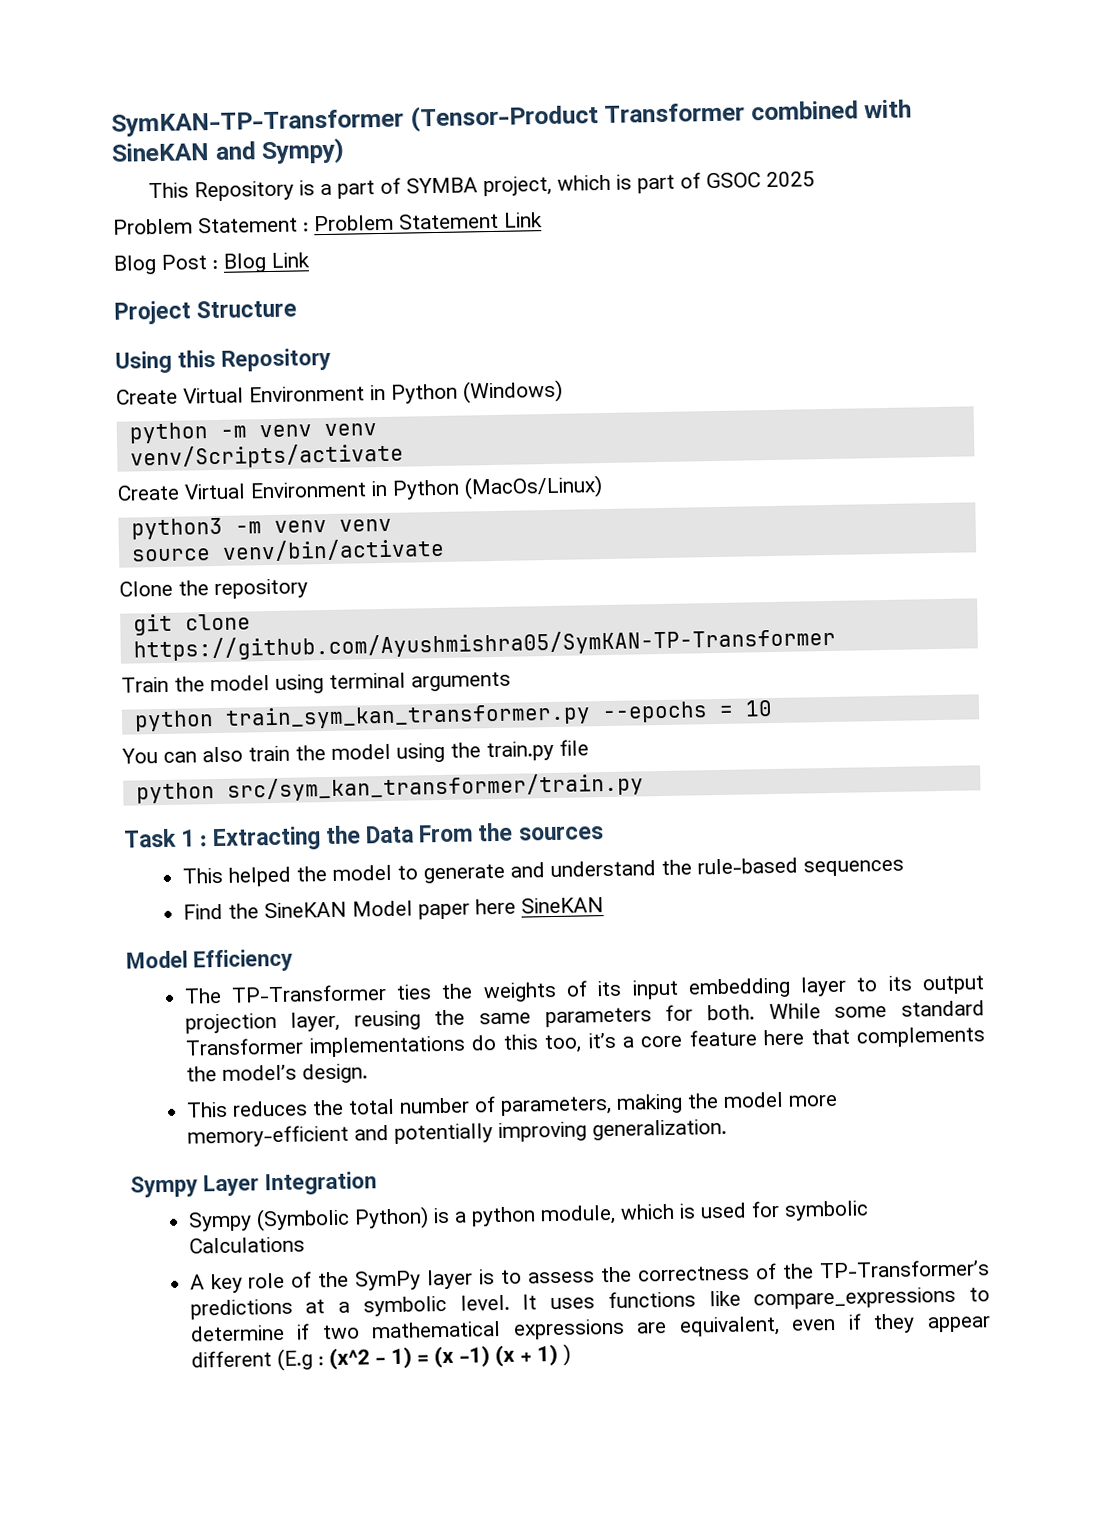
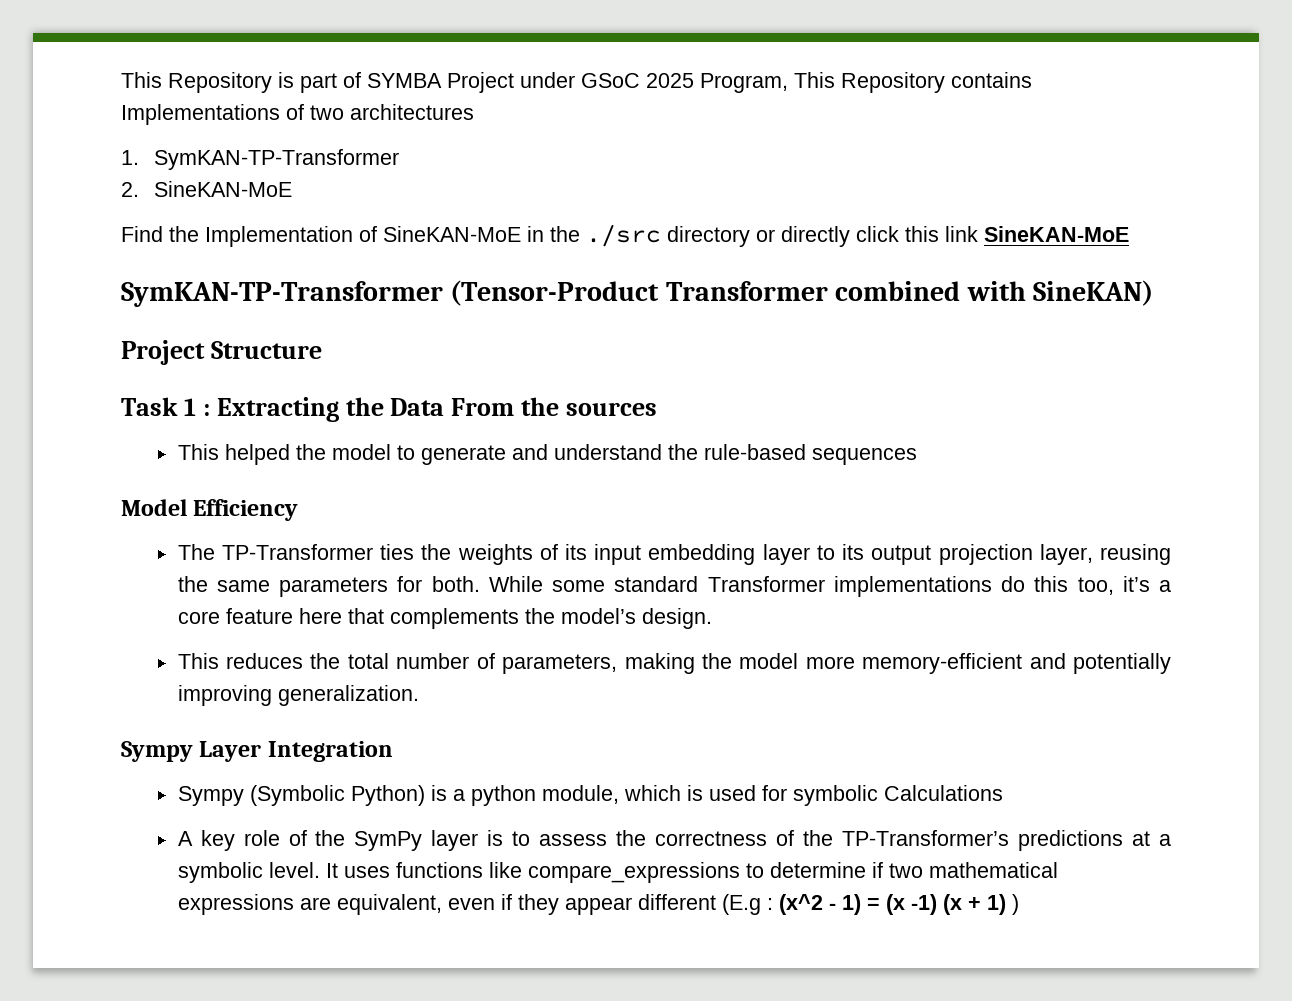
+ This Repository is part of SYMBA Project under GSoC 2025 Program, This Repository contains Implementations of two architectures
+ 1. SymKAN-TP-Transformer
+ 2. SineKAN-MoE
+ Find the Implementation of SineKAN-MoE in the ./src directory or directly click this link SineKAN-MoE
- SymKAN-TP-Transformer (Tensor-Product Transformer combined with SineKAN and Sympy)
- This Repository is a part of SYMBA project, which is part of GSOC 2025
- Problem Statement : Problem Statement Link
- Blog Post : Blog Link
+ SymKAN-TP-Transformer (Tensor-Product Transformer combined with SineKAN)
  Project Structure
- Using this Repository
- Create Virtual Environment in Python (Windows)
- python -m venv venv
- venv/Scripts/activate
- Create Virtual Environment in Python (MacOs/Linux)
- python3 -m venv venv
- source venv/bin/activate
- Clone the repository
- git clone https://github.com/Ayushmishra05/SymKAN-TP-Transformer
- Train the model using terminal arguments
- python train_sym_kan_transformer.py --epochs = 10
- You can also train the model using the train.py file
- python src/sym_kan_transformer/train.py
- Find the SineKAN Model paper here SineKAN

